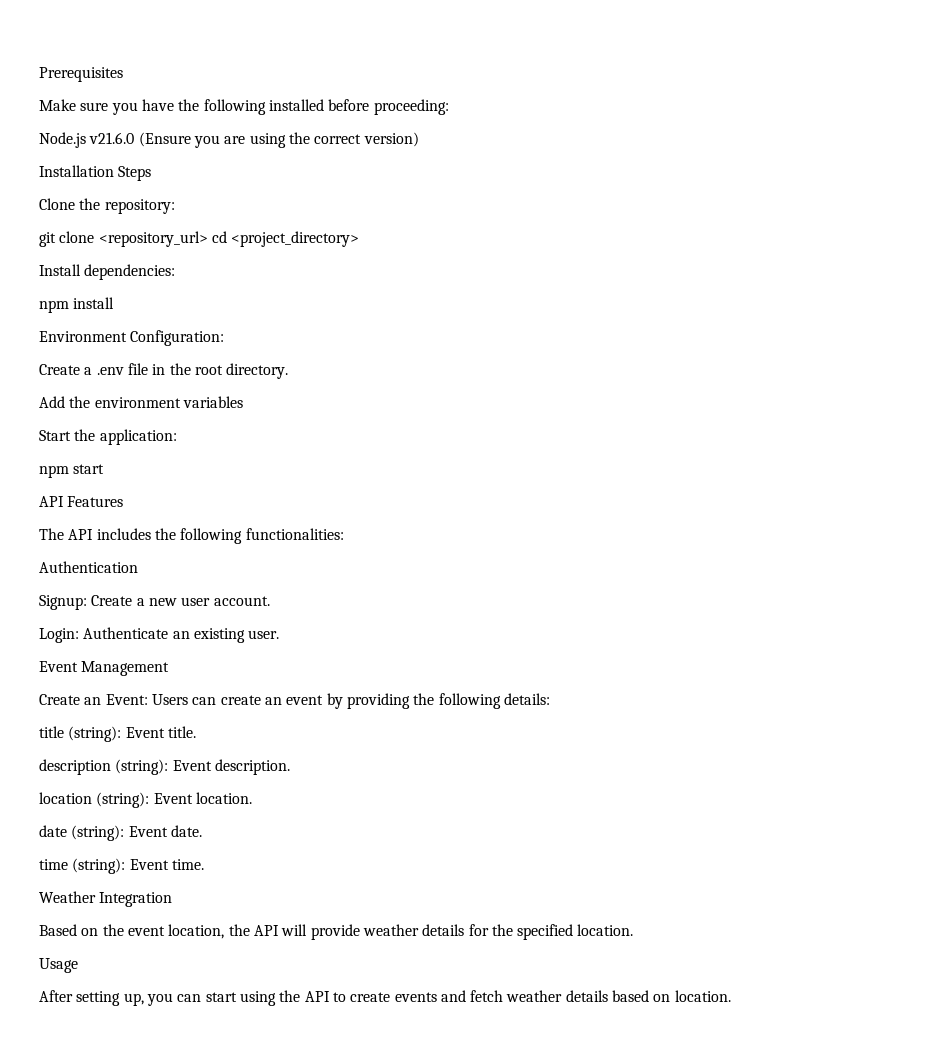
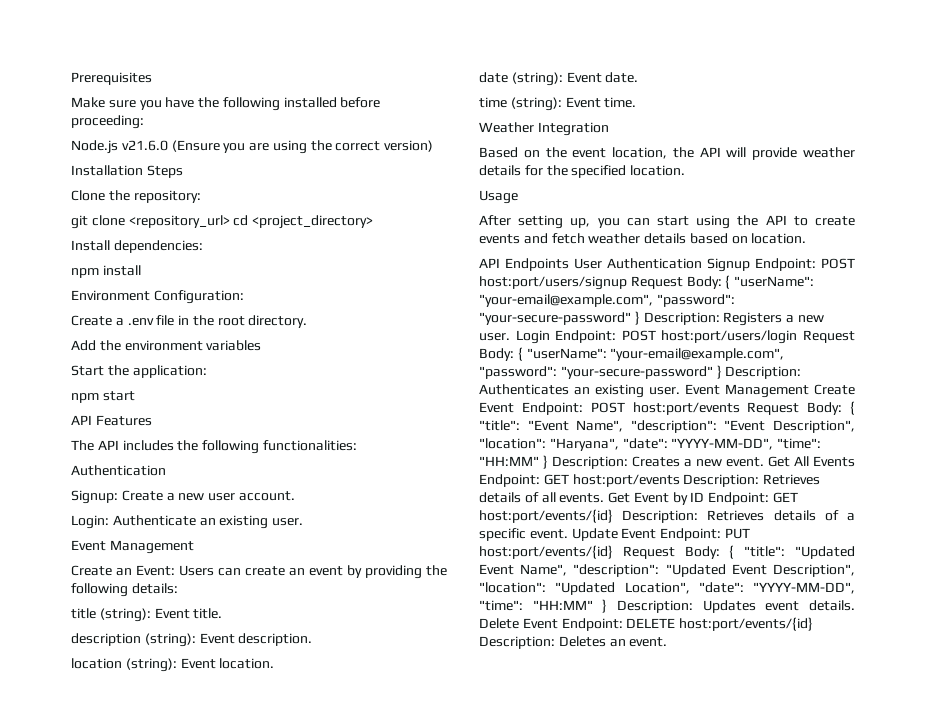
+ API Endpoints User Authentication Signup Endpoint: POST host:port/users/signup Request Body: { "userName": "your-email@example.com", "password": "your-secure-password" } Description: Registers a new user. Login Endpoint: POST host:port/users/login Request Body: { "userName": "your-email@example.com", "password": "your-secure-password" } Description: Authenticates an existing user. Event Management Create Event Endpoint: POST host:port/events Request Body: { "title": "Event Name", "description": "Event Description", "location": "Haryana", "date": "YYYY-MM-DD", "time": "HH:MM" } Description: Creates a new event. Get All Events Endpoint: GET host:port/events Description: Retrieves details of all events. Get Event by ID Endpoint: GET host:port/events/{id} Description: Retrieves details of a specific event. Update Event Endpoint: PUT host:port/events/{id} Request Body: { "title": "Updated Event Name", "description": "Updated Event Description", "location": "Updated Location", "date": "YYYY-MM-DD", "time": "HH:MM" } Description: Updates event details. Delete Event Endpoint: DELETE host:port/events/{id} Description: Deletes an event.

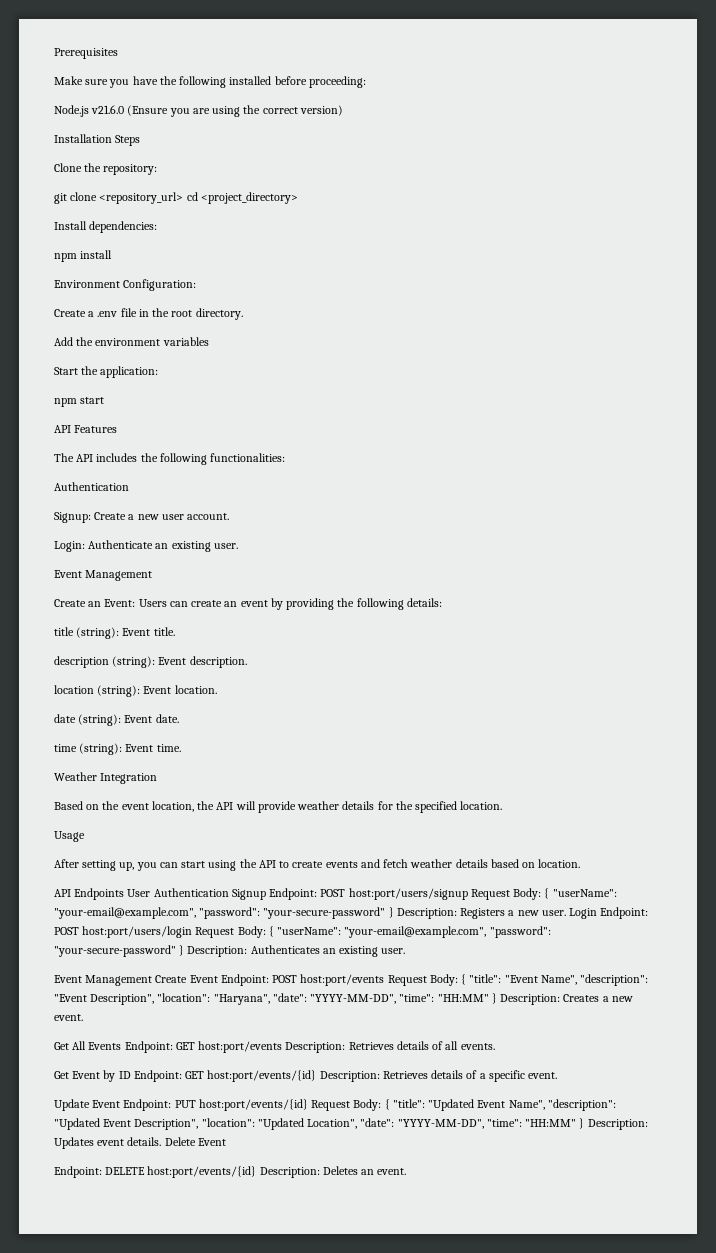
- Authenticates an existing user. Event Management Create Event Endpoint:
+ Authenticates an existing user.
+ Event Management Create Event Endpoint:
- Creates a new event. Get All Events Endpoint:
+ Creates a new event.
+ Get All Events Endpoint:
- Retrieves details of all events. Get Event by ID Endpoint:
+ Retrieves details of all events.
+ Get Event by ID Endpoint:
- Retrieves details of a specific event. Update Event Endpoint:
+ Retrieves details of a specific event.
+ Update Event Endpoint:
- Delete Event Endpoint: DELETE host:port/events/{id} Description: Deletes an event.
+ Delete Event
+ Endpoint: DELETE host:port/events/{id} Description: Deletes an event.

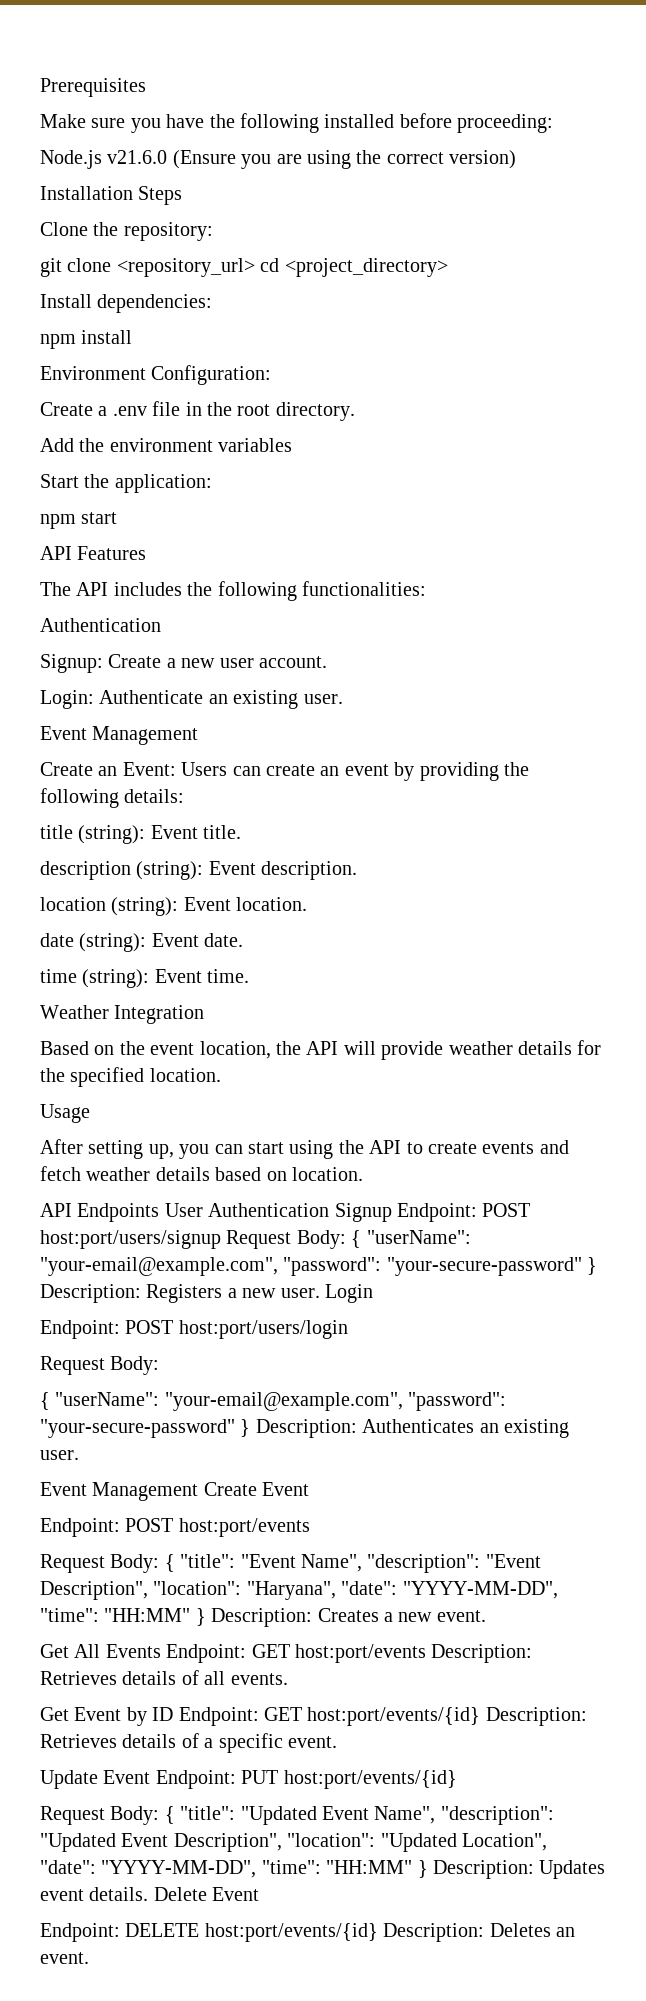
- Login Endpoint: POST host:port/users/login Request Body: { "userName": "your-email@example.com", "password": "your-secure-password" } Description: Authenticates an existing user.
+ Login
+ Endpoint: POST host:port/users/login
+ Request Body:
+ { "userName": "your-email@example.com", "password": "your-secure-password" } Description: Authenticates an existing user.
- Event Management Create Event Endpoint: POST host:port/events Request Body: { "title": "Event Name", "description": "Event Description", "location": "Haryana", "date": "YYYY-MM-DD", "time": "HH:MM" } Description: Creates a new event.
+ Event Management Create Event
+ Endpoint: POST host:port/events
+ Request Body: { "title": "Event Name", "description": "Event Description", "location": "Haryana", "date": "YYYY-MM-DD", "time": "HH:MM" } Description: Creates a new event.
- Update Event Endpoint: PUT host:port/events/{id} Request Body: { "title": "Updated Event Name", "description": "Updated Event Description", "location": "Updated Location", "date": "YYYY-MM-DD", "time": "HH:MM" } Description: Updates event details.
+ Update Event Endpoint: PUT host:port/events/{id}
+ Request Body: { "title": "Updated Event Name", "description": "Updated Event Description", "location": "Updated Location", "date": "YYYY-MM-DD", "time": "HH:MM" } Description: Updates event details.

